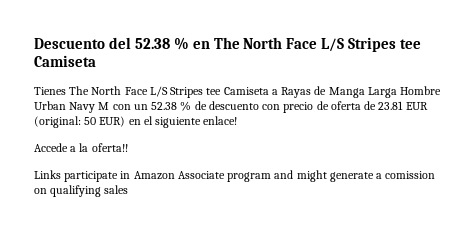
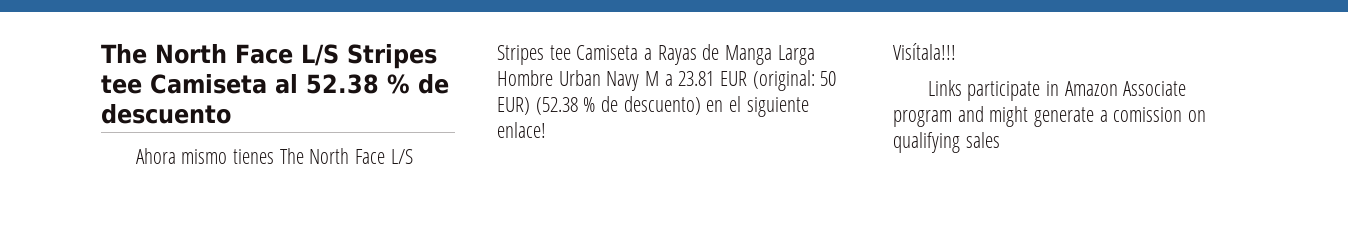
- Descuento del 52.38 % en The North Face L/S Stripes tee Camiseta
- Tienes The North Face L/S Stripes tee Camiseta a Rayas de Manga Larga Hombre Urban Navy M con un 52.38 % de descuento con precio de oferta de 23.81 EUR (original: 50 EUR) en el siguiente enlace!
+ The North Face L/S Stripes tee Camiseta al 52.38 % de descuento
+ Ahora mismo tienes The North Face L/S Stripes tee Camiseta a Rayas de Manga Larga Hombre Urban Navy M a 23.81 EUR (original: 50 EUR) (52.38 % de descuento) en el siguiente enlace!
- Accede a la oferta!!
+ Visítala!!!

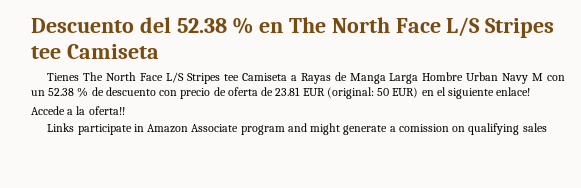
- The North Face L/S Stripes tee Camiseta al 52.38 % de descuento
- Ahora mismo tienes The North Face L/S Stripes tee Camiseta a Rayas de Manga Larga Hombre Urban Navy M a 23.81 EUR (original: 50 EUR) (52.38 % de descuento) en el siguiente enlace!
+ Descuento del 52.38 % en The North Face L/S Stripes tee Camiseta
+ Tienes The North Face L/S Stripes tee Camiseta a Rayas de Manga Larga Hombre Urban Navy M con un 52.38 % de descuento con precio de oferta de 23.81 EUR (original: 50 EUR) en el siguiente enlace!
- Visítala!!!
+ Accede a la oferta!!

